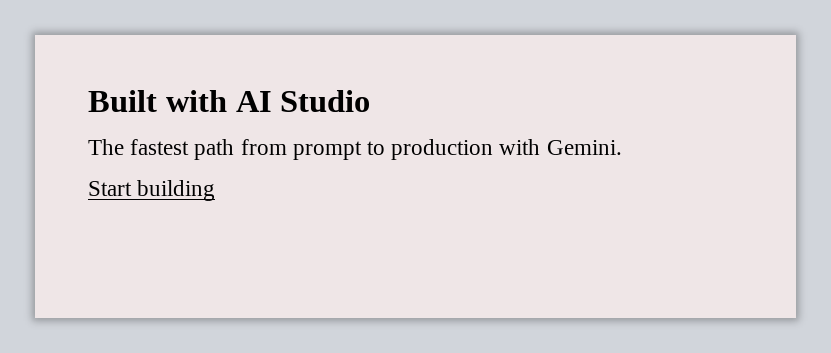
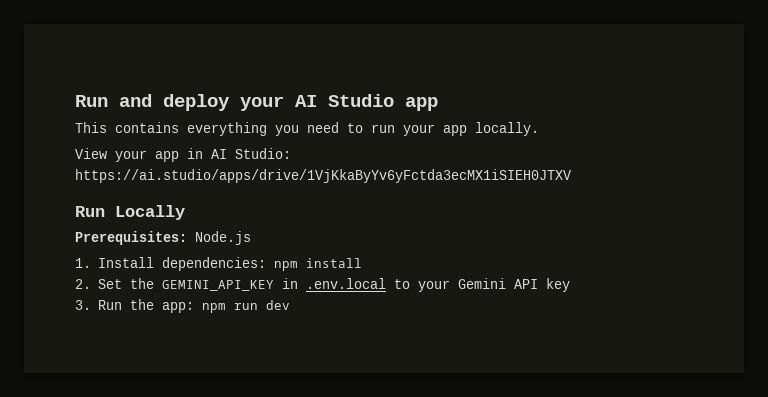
- Built with AI Studio
- The fastest path from prompt to production with Gemini.
- Start building
+ Run and deploy your AI Studio app
+ This contains everything you need to run your app locally.
+ View your app in AI Studio: https://ai.studio/apps/drive/1VjKkaByYv6yFctda3ecMX1iSIEH0JTXV
+ Run Locally
+ Prerequisites: Node.js
+ 1. Install dependencies: npm install
+ 2. Set the GEMINI_API_KEY in .env.local to your Gemini API key
+ 3. Run the app: npm run dev

